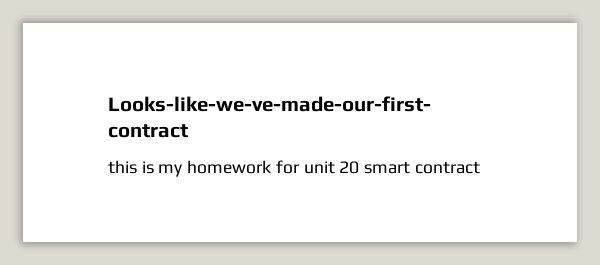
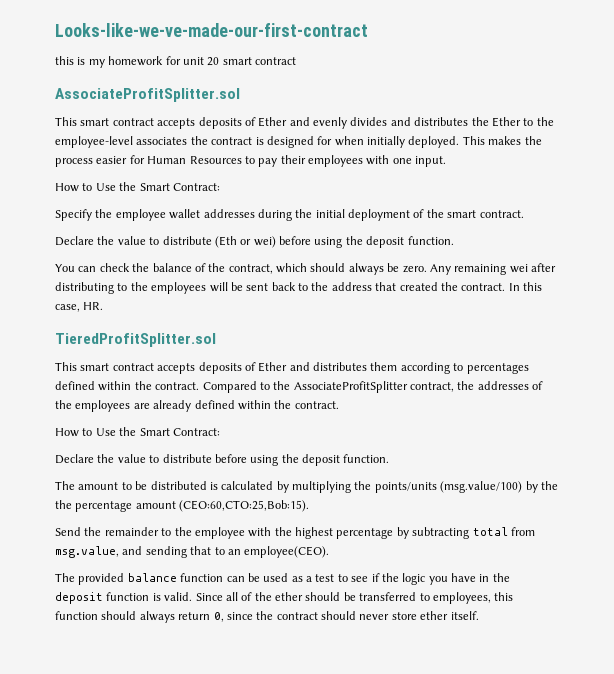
+ AssociateProfitSplitter.sol
+ This smart contract accepts deposits of Ether and evenly divides and distributes the Ether to the employee-level associates the contract is designed for when initially deployed. This makes the process easier for Human Resources to pay their employees with one input.
+ How to Use the Smart Contract:
+ Specify the employee wallet addresses during the initial deployment of the smart contract.
+ Declare the value to distribute (Eth or wei) before using the deposit function.
+ You can check the balance of the contract, which should always be zero. Any remaining wei after distributing to the employees will be sent back to the address that created the contract. In this case, HR.
+ TieredProfitSplitter.sol
+ This smart contract accepts deposits of Ether and distributes them according to percentages defined within the contract. Compared to the AssociateProfitSplitter contract, the addresses of the employees are already defined within the contract.
+ How to Use the Smart Contract:
+ Declare the value to distribute before using the deposit function.
+ The amount to be distributed is calculated by multiplying the points/units (msg.value/100) by the the percentage amount (CEO:60,CTO:25,Bob:15).
+ Send the remainder to the employee with the highest percentage by subtracting total from msg.value, and sending that to an employee(CEO).
+ The provided balance function can be used as a test to see if the logic you have in the deposit function is valid. Since all of the ether should be transferred to employees, this function should always return 0, since the contract should never store ether itself.

